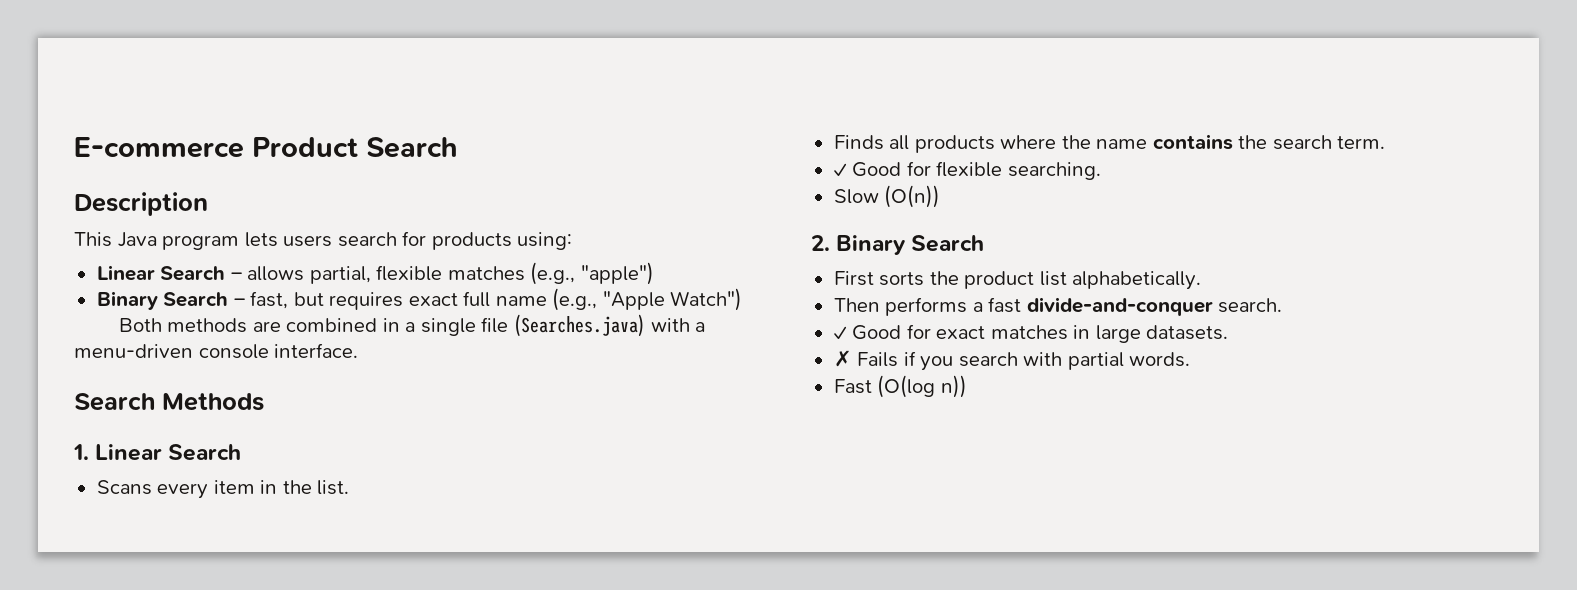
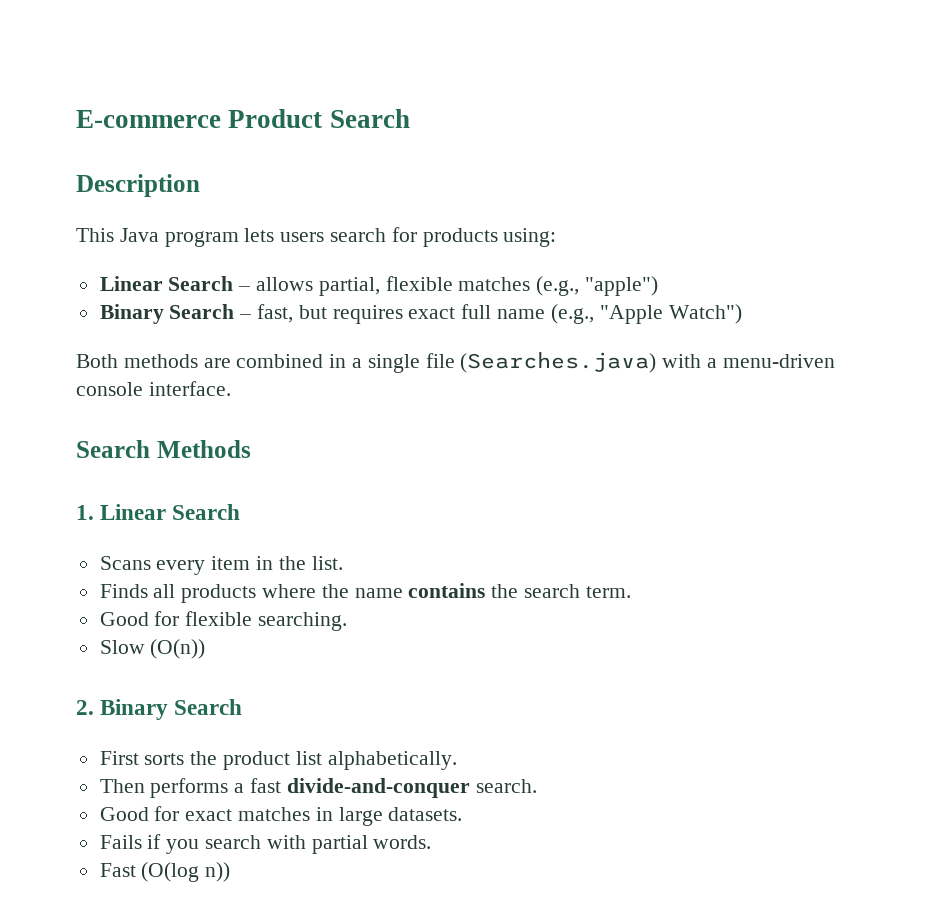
- ✓ Good for flexible searching.
+ Good for flexible searching.
- ✓ Good for exact matches in large datasets.
+ Good for exact matches in large datasets.
- ✗ Fails if you search with partial words.
+ Fails if you search with partial words.

